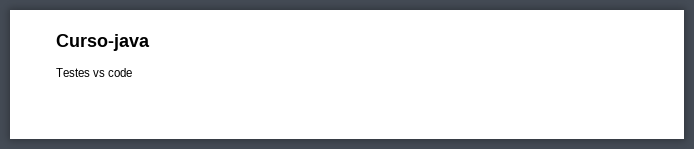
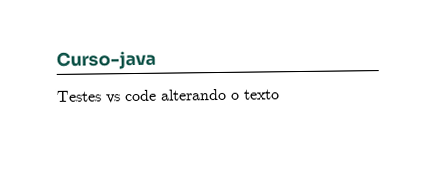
- Testes vs code
+ Testes vs code alterando o texto

